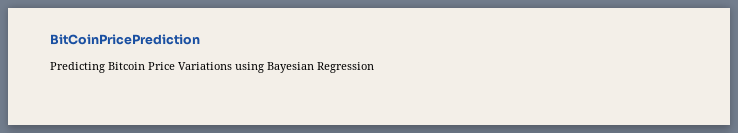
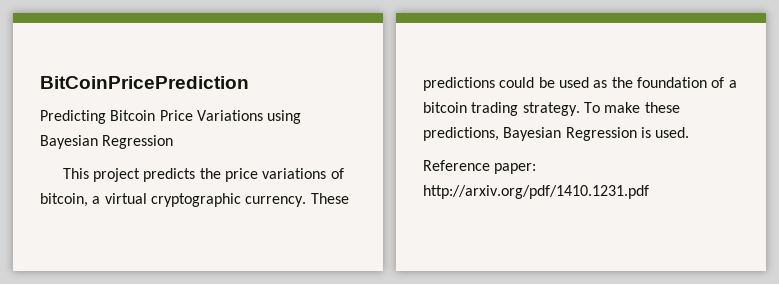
+ This project predicts the price variations of bitcoin, a virtual cryptographic currency. These predictions could be used as the foundation of a bitcoin trading strategy. To make these predictions, Bayesian Regression is used.
+ Reference paper: http://arxiv.org/pdf/1410.1231.pdf

